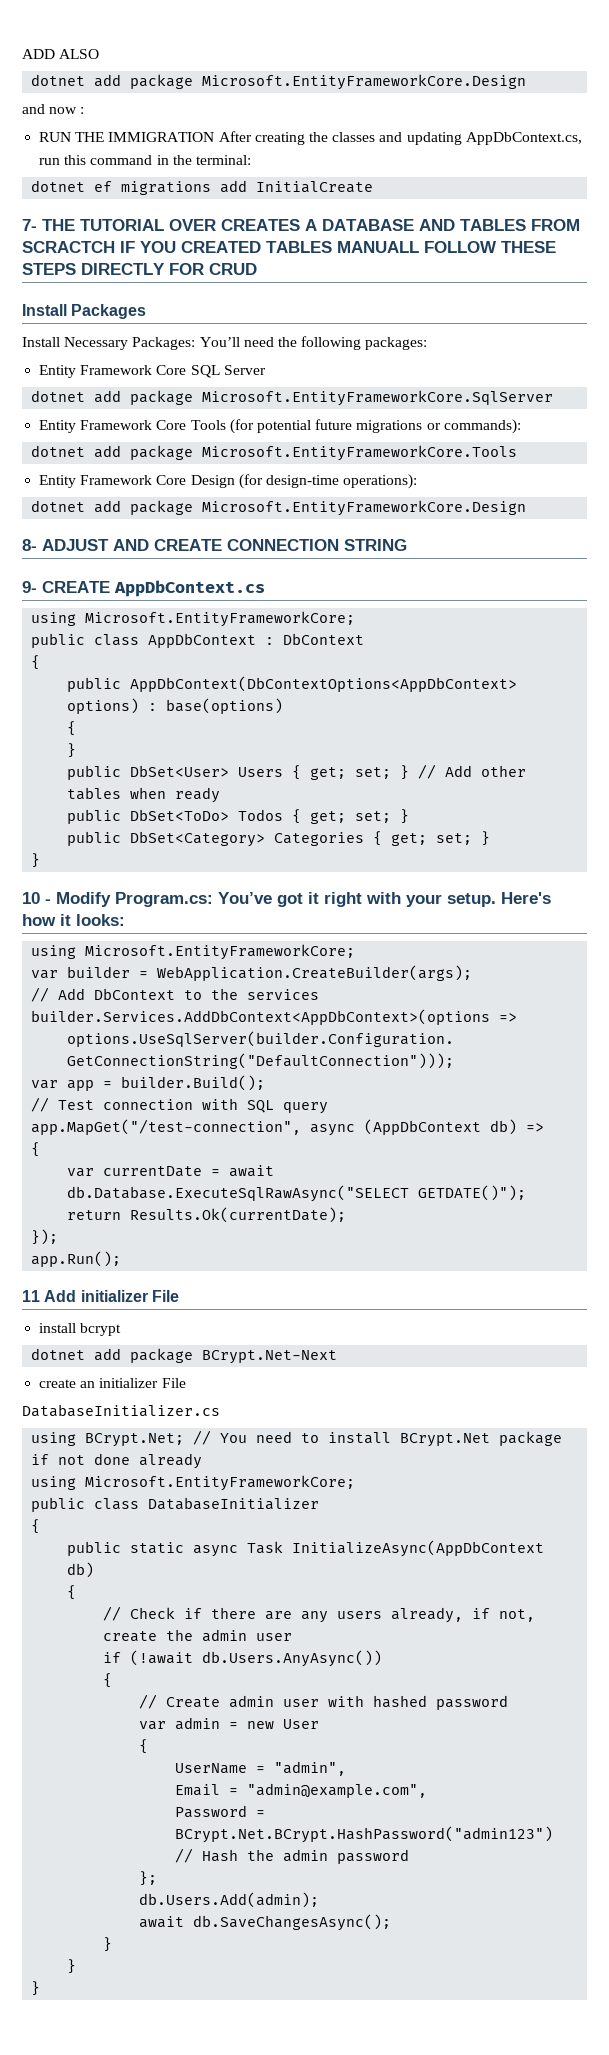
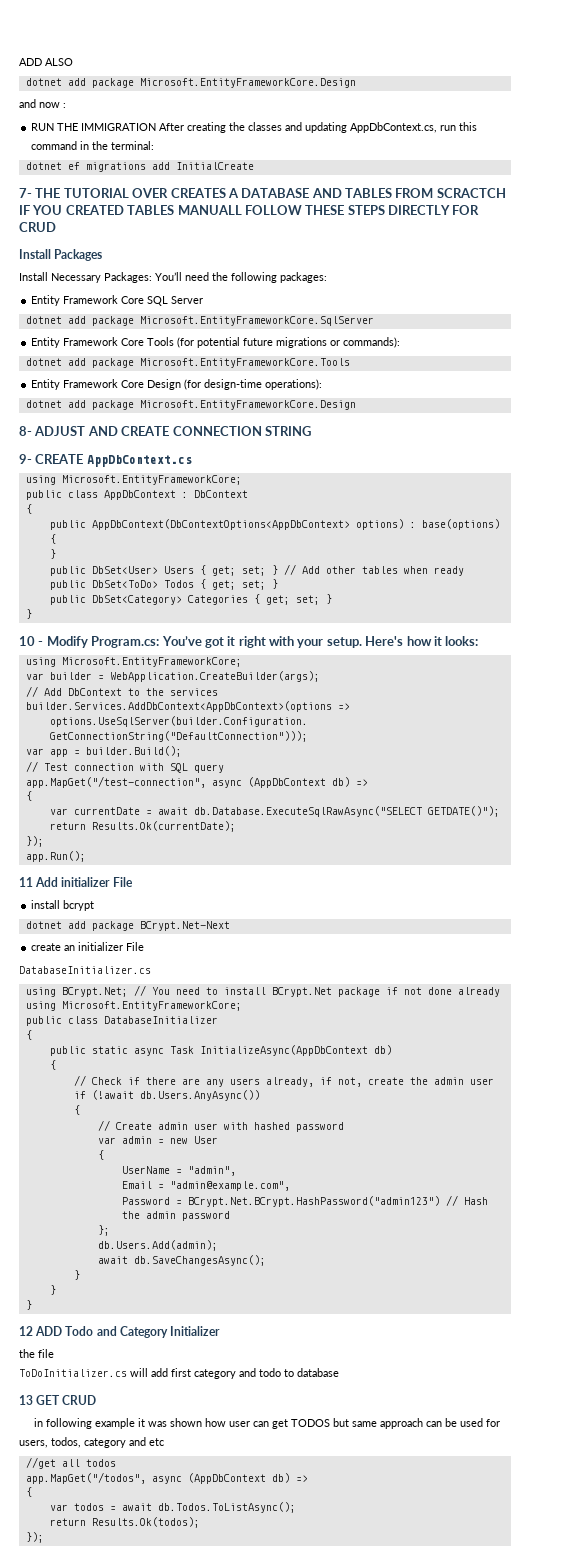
+ 12 ADD Todo and Category Initializer
+ the file
+ ToDoInitializer.cs will add first category and todo to database
+ 13 GET CRUD
+ in following example it was shown how user can get TODOS but same approach can be used for users, todos, category and etc
+ //get all todos
+ app.MapGet("/todos", async (AppDbContext db) =>
+ {
+ var todos = await db.Todos.ToListAsync();
+ return Results.Ok(todos);
+ });

